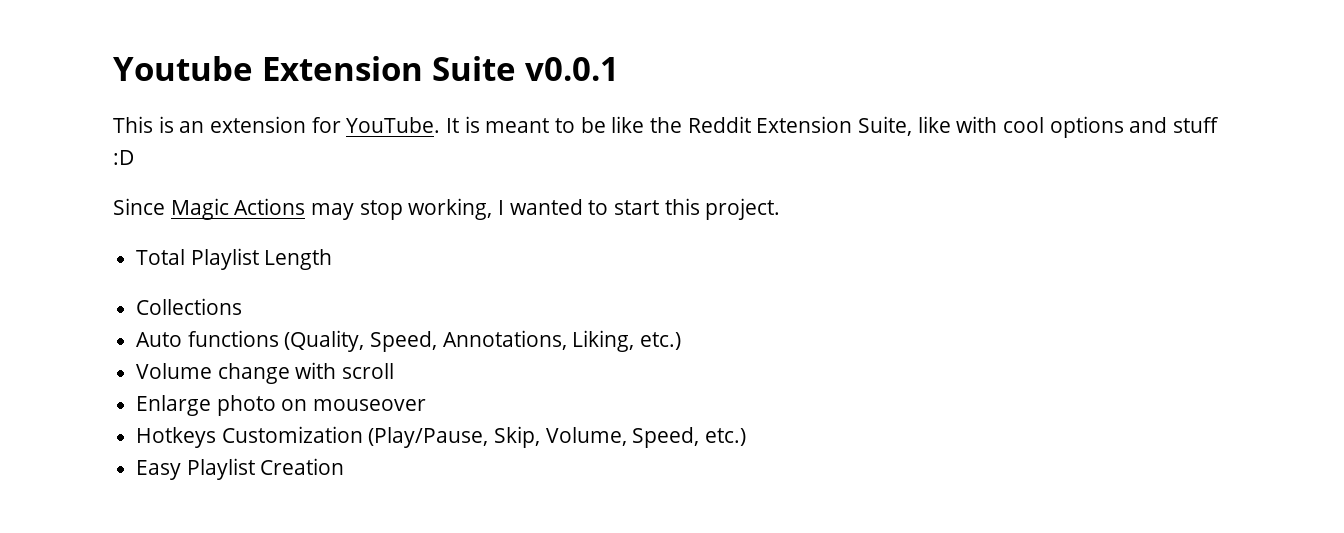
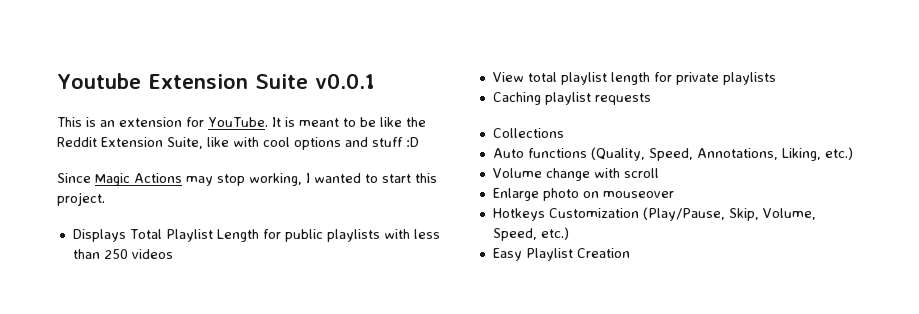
- Total Playlist Length
+ Displays Total Playlist Length for public playlists with less than 250 videos
+ View total playlist length for private playlists
+ Caching playlist requests

